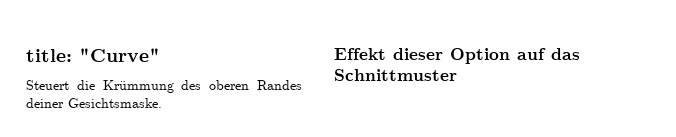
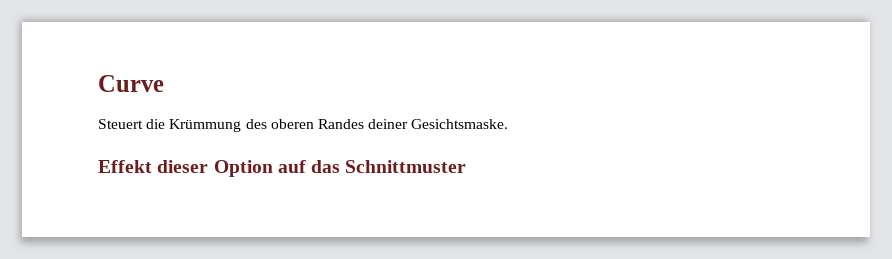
- title: "Curve"
+ Curve

